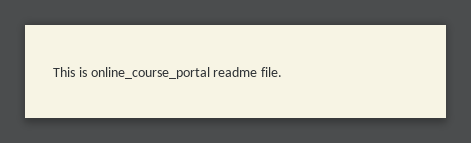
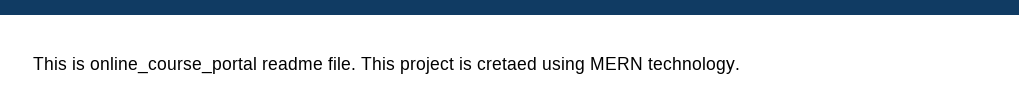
+ This project is cretaed using MERN technology.

